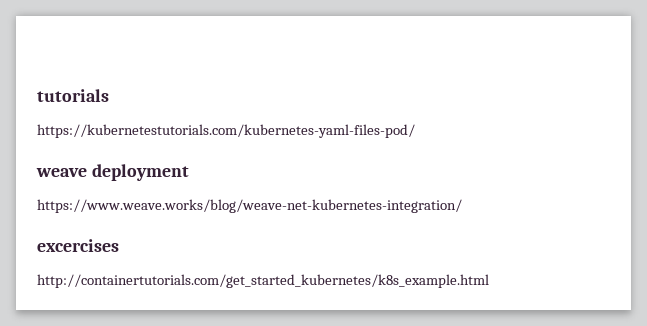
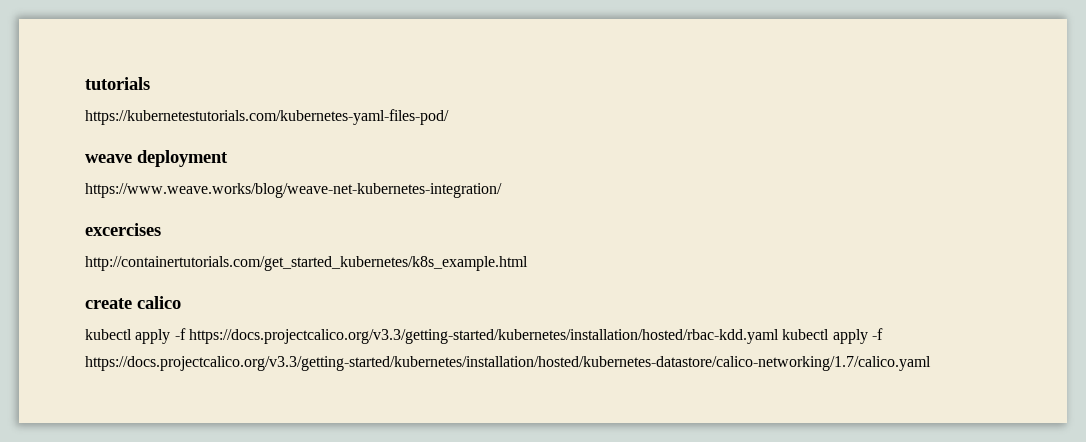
+ create calico
+ kubectl apply -f https://docs.projectcalico.org/v3.3/getting-started/kubernetes/installation/hosted/rbac-kdd.yaml kubectl apply -f https://docs.projectcalico.org/v3.3/getting-started/kubernetes/installation/hosted/kubernetes-datastore/calico-networking/1.7/calico.yaml

